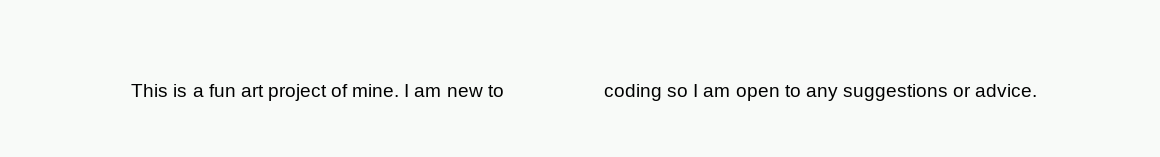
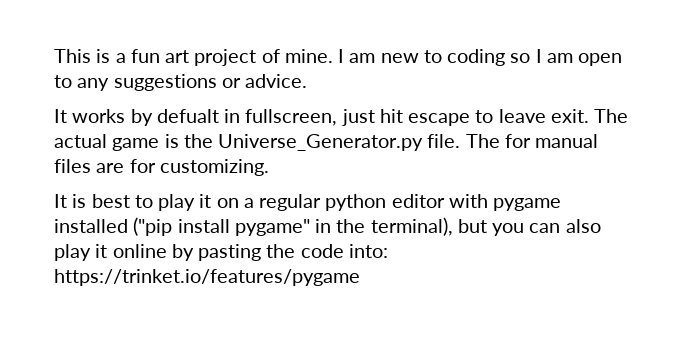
+ It works by defualt in fullscreen, just hit escape to leave exit. The actual game is the Universe_Generator.py file. The for manual files are for customizing.
+ It is best to play it on a regular python editor with pygame installed ("pip install pygame" in the terminal), but you can also play it online by pasting the code into: https://trinket.io/features/pygame

